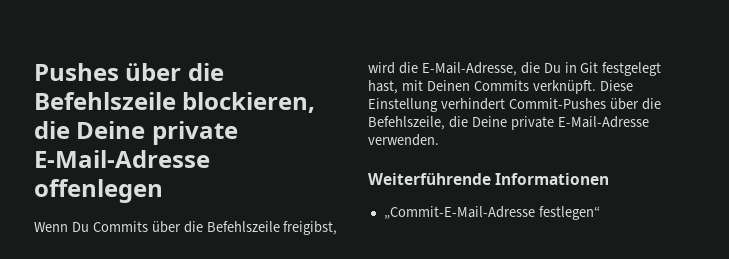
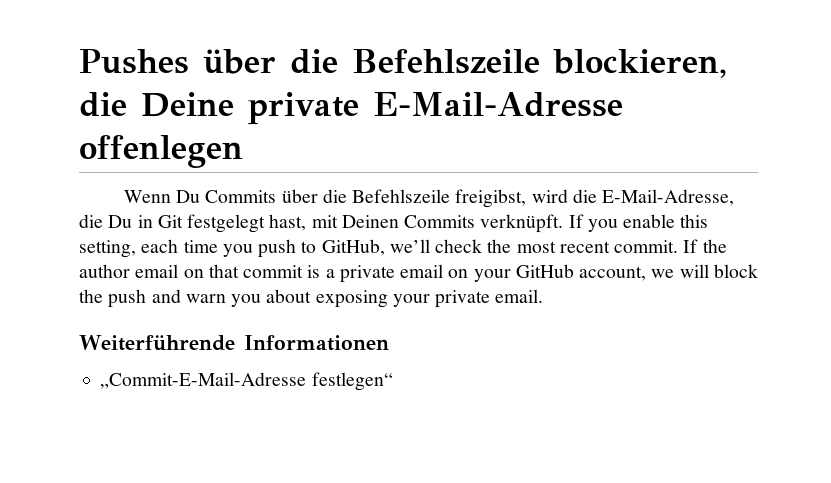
- Diese Einstellung verhindert Commit-Pushes über die Befehlszeile, die Deine private E-Mail-Adresse verwenden.
+ If you enable this setting, each time you push to GitHub, we’ll check the most recent commit. If the author email on that commit is a private email on your GitHub account, we will block the push and warn you about exposing your private email.

